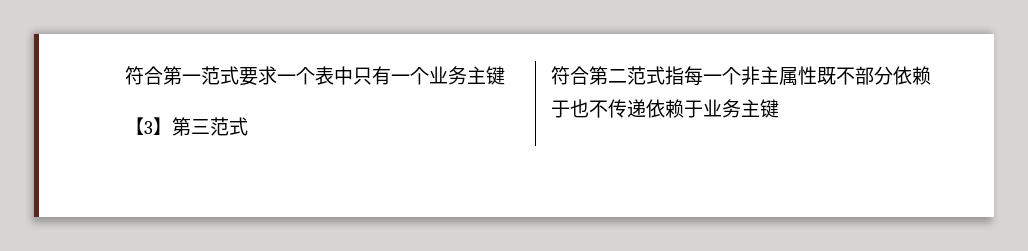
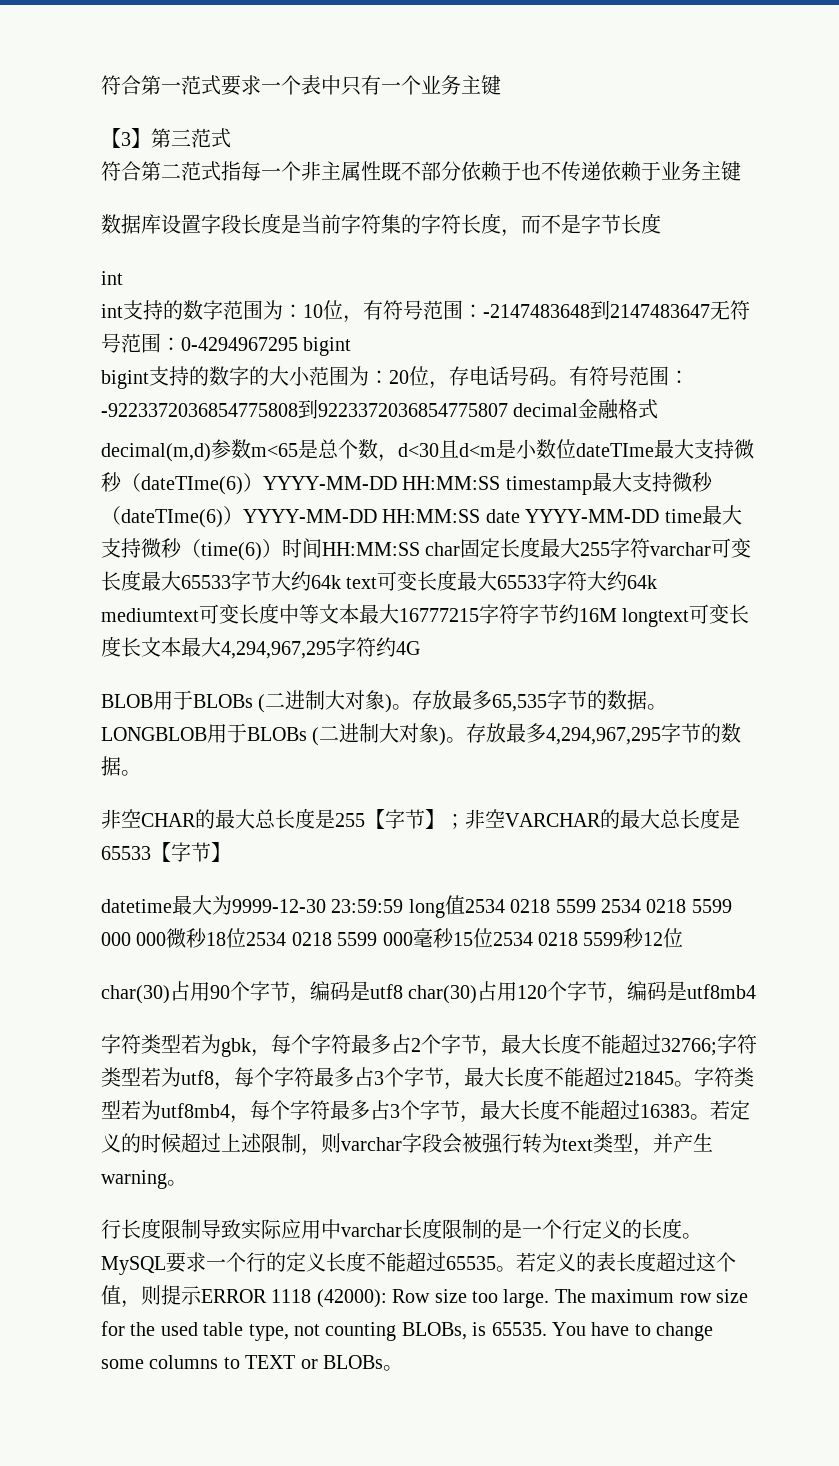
+ 数据库设置字段长度是当前字符集的字符长度，而不是字节长度
+ int
+ int支持的数字范围为：10位，有符号范围：-2147483648到2147483647无符号范围：0-4294967295 bigint
+ bigint支持的数字的大小范围为：20位，存电话号码。有符号范围：-9223372036854775808到9223372036854775807 decimal金融格式
+ decimal(m,d)参数m<65是总个数，d<30且d<m是小数位dateTIme最大支持微秒（dateTIme(6)）YYYY-MM-DD HH:MM:SS timestamp最大支持微秒（dateTIme(6)）YYYY-MM-DD HH:MM:SS date YYYY-MM-DD time最大支持微秒（time(6)）时间HH:MM:SS char固定长度最大255字符varchar可变长度最大65533字节大约64k text可变长度最大65533字符大约64k mediumtext可变长度中等文本最大16777215字符字节约16M longtext可变长度长文本最大4,294,967,295字符约4G
+ BLOB用于BLOBs (二进制大对象)。存放最多65,535字节的数据。LONGBLOB用于BLOBs (二进制大对象)。存放最多4,294,967,295字节的数据。
+ 非空CHAR的最大总长度是255【字节】；非空VARCHAR的最大总长度是65533【字节】
+ datetime最大为9999-12-30 23:59:59 long值2534 0218 5599 2534 0218 5599 000 000微秒18位2534 0218 5599 000毫秒15位2534 0218 5599秒12位
+ char(30)占用90个字节，编码是utf8 char(30)占用120个字节，编码是utf8mb4
+ 字符类型若为gbk，每个字符最多占2个字节，最大长度不能超过32766;字符类型若为utf8，每个字符最多占3个字节，最大长度不能超过21845。字符类型若为utf8mb4，每个字符最多占3个字节，最大长度不能超过16383。若定义的时候超过上述限制，则varchar字段会被强行转为text类型，并产生warning。
+ 行长度限制导致实际应用中varchar长度限制的是一个行定义的长度。MySQL要求一个行的定义长度不能超过65535。若定义的表长度超过这个值，则提示ERROR 1118 (42000): Row size too large. The maximum row size for the used table type, not counting BLOBs, is 65535. You have to change some columns to TEXT or BLOBs。

